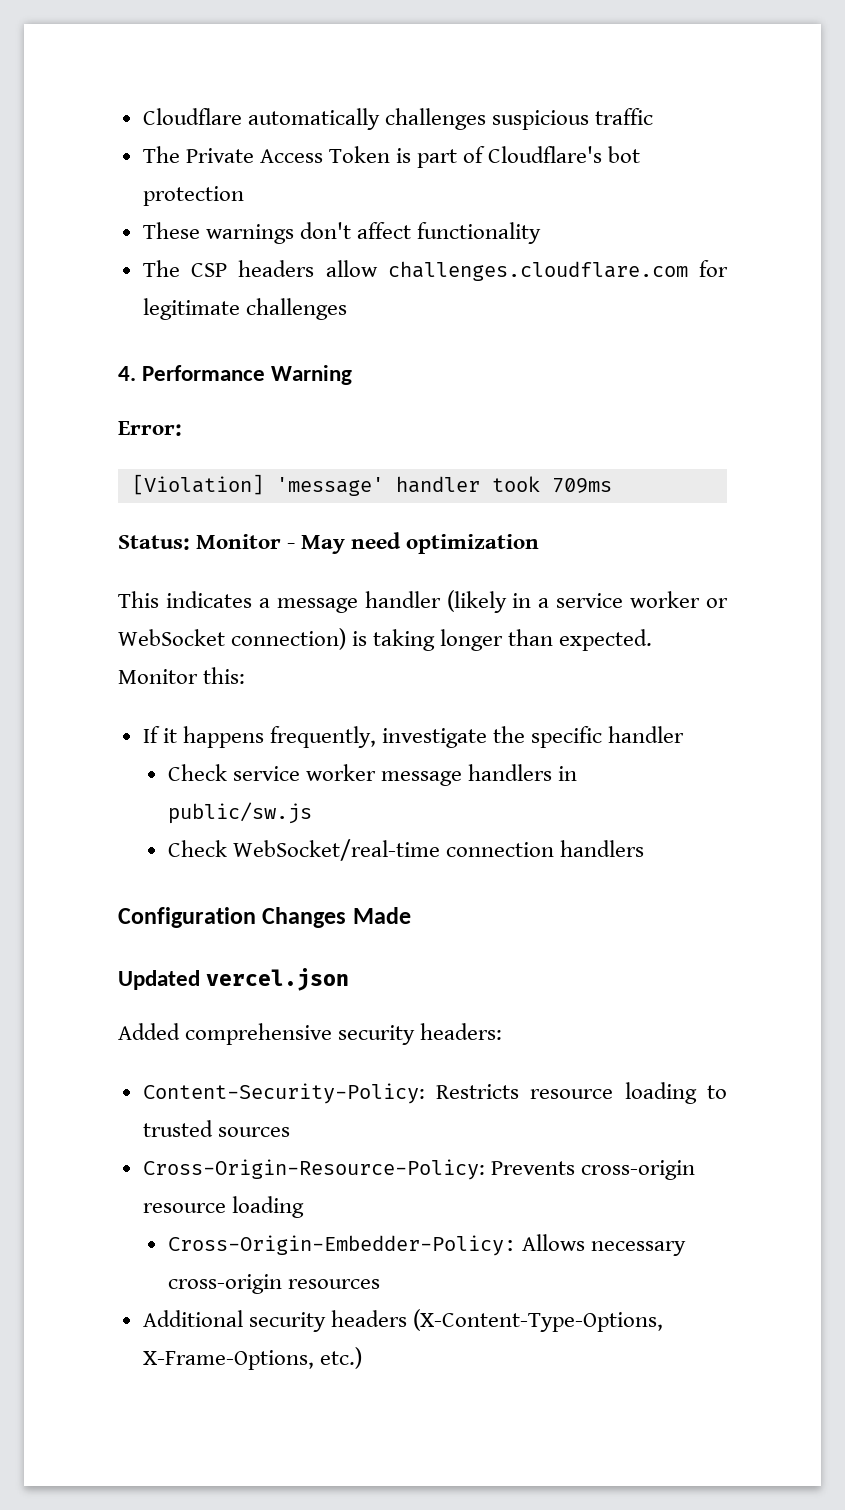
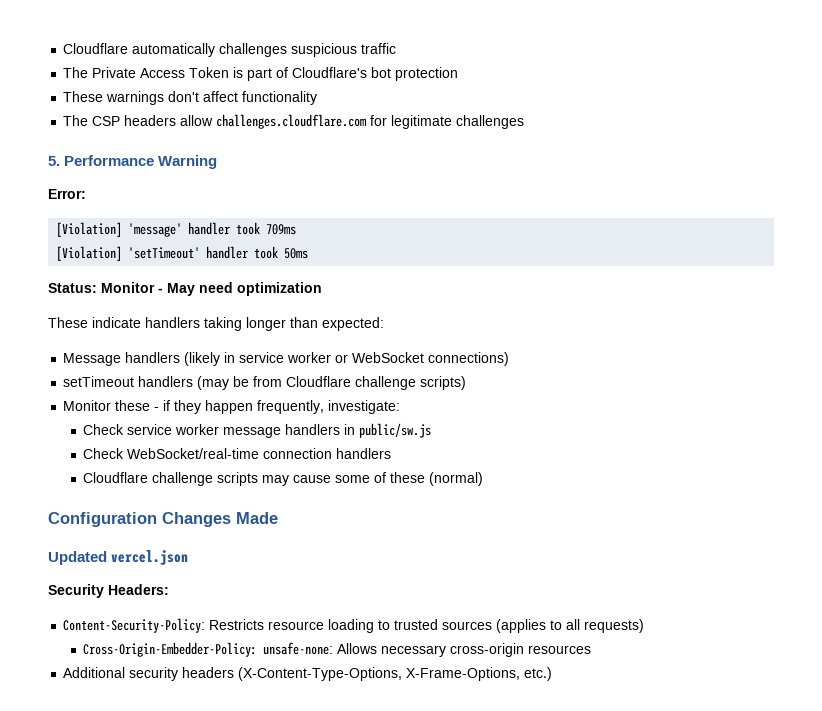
- 4. Performance Warning
+ 5. Performance Warning
+ [Violation] 'setTimeout' handler took 50ms
- This indicates a message handler (likely in a service worker or WebSocket connection) is taking longer than expected. Monitor this:
- If it happens frequently, investigate the specific handler
+ These indicate handlers taking longer than expected:
+ Message handlers (likely in service worker or WebSocket connections)
+ setTimeout handlers (may be from Cloudflare challenge scripts)
+ Monitor these - if they happen frequently, investigate:
+ Cloudflare challenge scripts may cause some of these (normal)
- Added comprehensive security headers:
+ Security Headers:
- Content-Security-Policy: Restricts resource loading to trusted sources
- Cross-Origin-Resource-Policy: Prevents cross-origin resource loading
+ Content-Security-Policy: Restricts resource loading to trusted sources (applies to all requests)
- Cross-Origin-Embedder-Policy: Allows necessary cross-origin resources
+ Cross-Origin-Embedder-Policy: unsafe-none: Allows necessary cross-origin resources

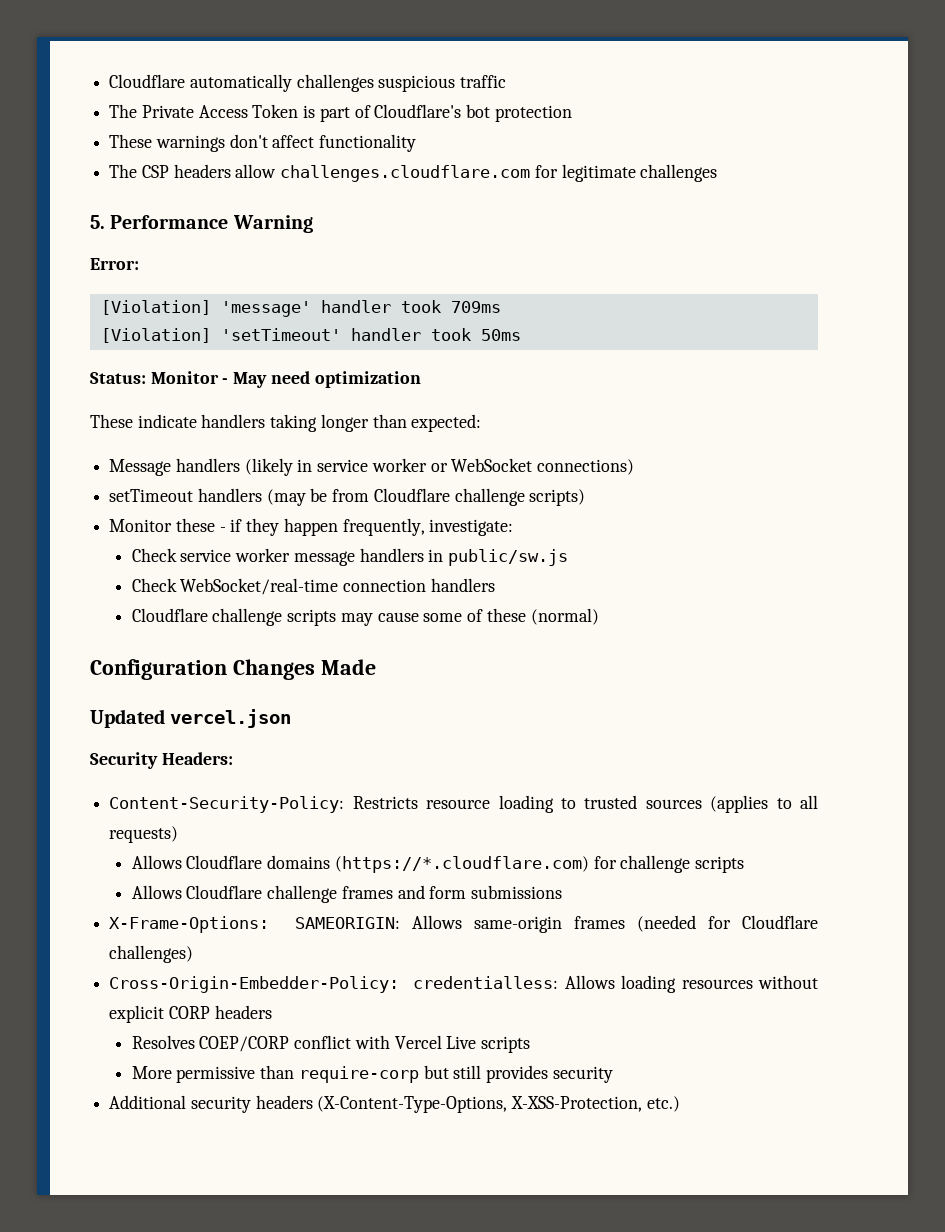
- Cross-Origin-Embedder-Policy: unsafe-none: Allows necessary cross-origin resources
+ Allows Cloudflare domains (https://*.cloudflare.com) for challenge scripts
+ Allows Cloudflare challenge frames and form submissions
+ X-Frame-Options: SAMEORIGIN: Allows same-origin frames (needed for Cloudflare challenges)
+ Cross-Origin-Embedder-Policy: credentialless: Allows loading resources without explicit CORP headers
+ Resolves COEP/CORP conflict with Vercel Live scripts
+ More permissive than require-corp but still provides security
- Additional security headers (X-Content-Type-Options, X-Frame-Options, etc.)
+ Additional security headers (X-Content-Type-Options, X-XSS-Protection, etc.)

